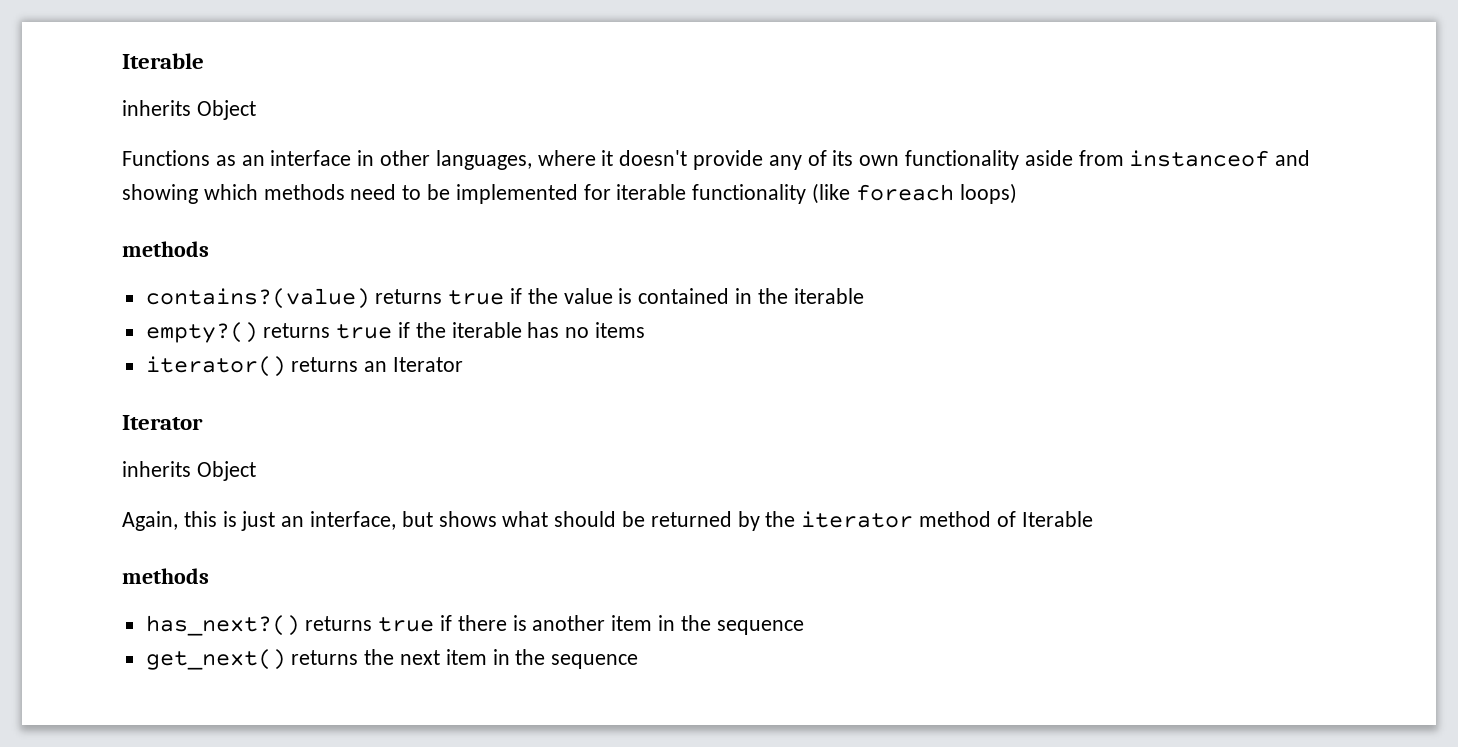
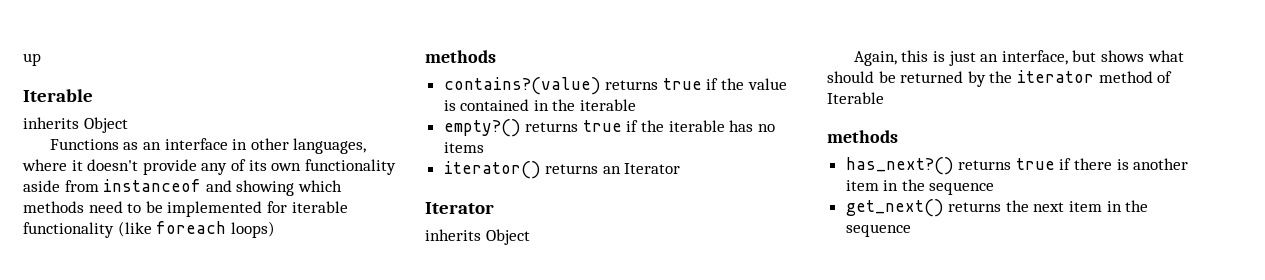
+ up

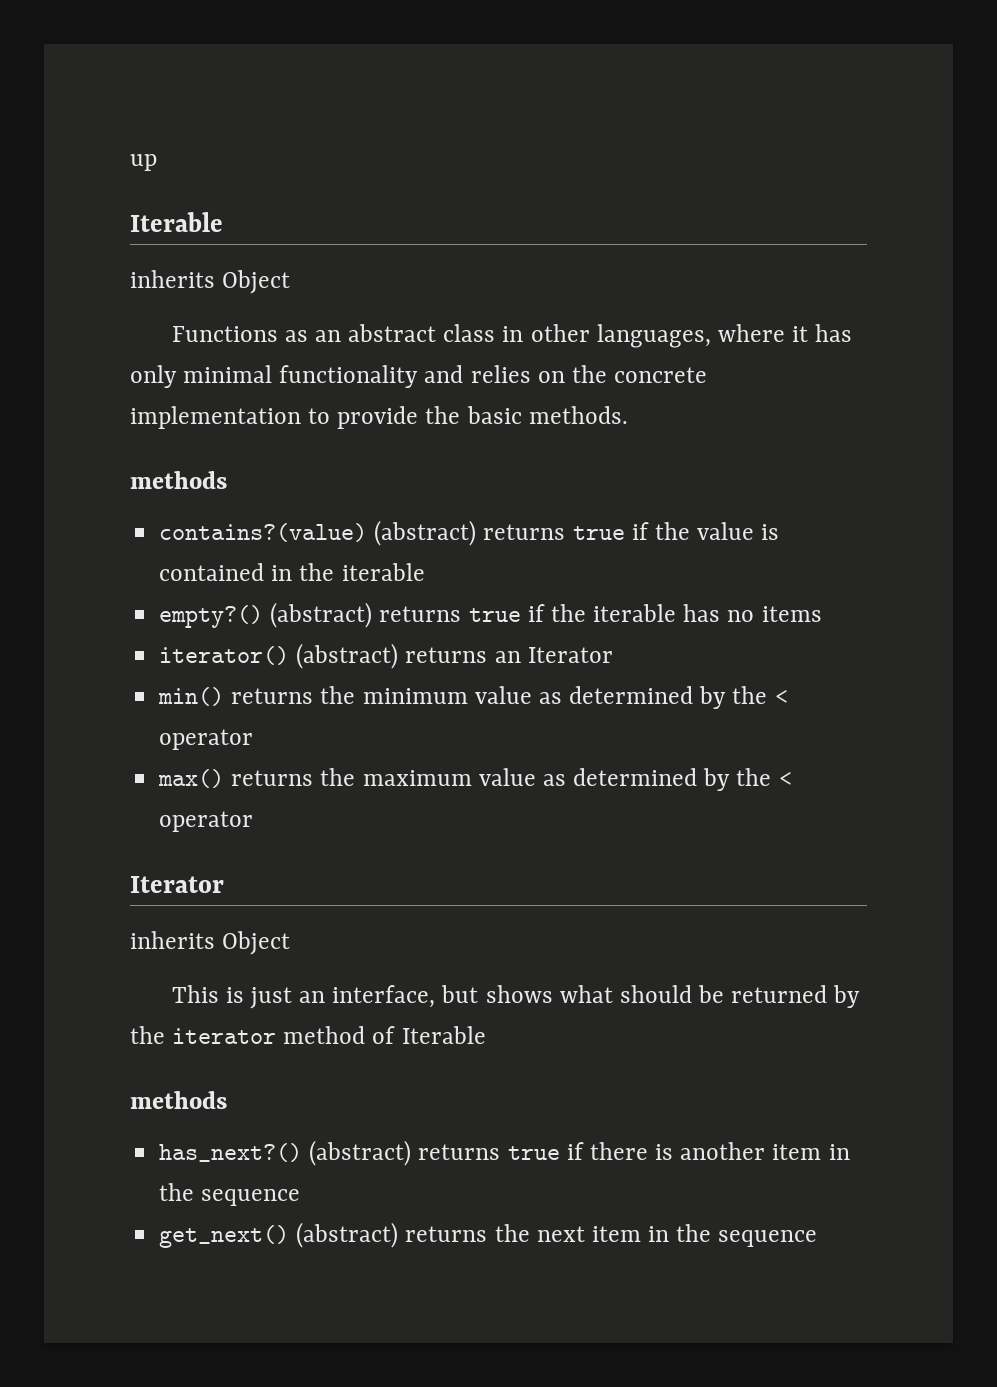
- Functions as an interface in other languages, where it doesn't provide any of its own functionality aside from instanceof and showing which methods need to be implemented for iterable functionality (like foreach loops)
+ Functions as an abstract class in other languages, where it has only minimal functionality and relies on the concrete implementation to provide the basic methods.
- contains?(value) returns true if the value is contained in the iterable
+ contains?(value) (abstract) returns true if the value is contained in the iterable
- empty?() returns true if the iterable has no items
+ empty?() (abstract) returns true if the iterable has no items
- iterator() returns an Iterator
+ iterator() (abstract) returns an Iterator
+ min() returns the minimum value as determined by the < operator
+ max() returns the maximum value as determined by the < operator
- Again, this is just an interface, but shows what should be returned by the iterator method of Iterable
+ This is just an interface, but shows what should be returned by the iterator method of Iterable
- has_next?() returns true if there is another item in the sequence
+ has_next?() (abstract) returns true if there is another item in the sequence
- get_next() returns the next item in the sequence
+ get_next() (abstract) returns the next item in the sequence

